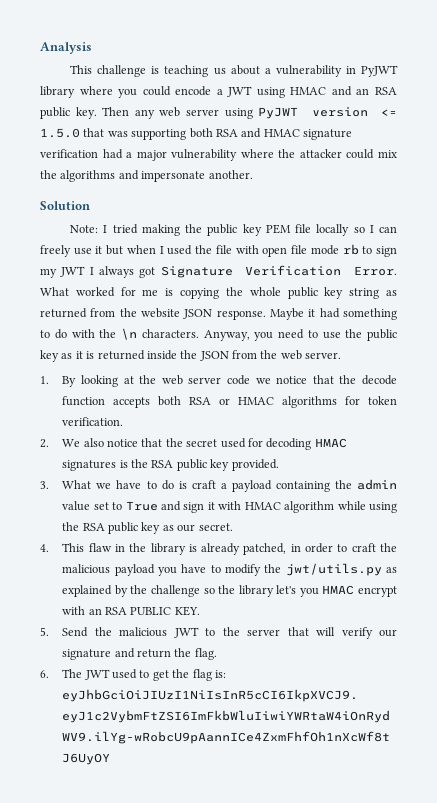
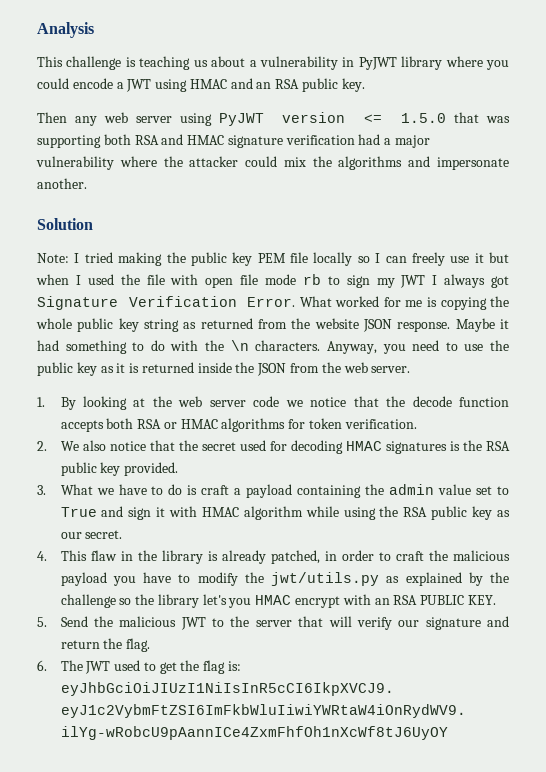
- This challenge is teaching us about a vulnerability in PyJWT library where you could encode a JWT using HMAC and an RSA public key. Then any web server using PyJWT version <= 1.5.0 that was supporting both RSA and HMAC signature verification had a major vulnerability where the attacker could mix the algorithms and impersonate another.
+ This challenge is teaching us about a vulnerability in PyJWT library where you could encode a JWT using HMAC and an RSA public key.
+ Then any web server using PyJWT version <= 1.5.0 that was supporting both RSA and HMAC signature verification had a major vulnerability where the attacker could mix the algorithms and impersonate another.

